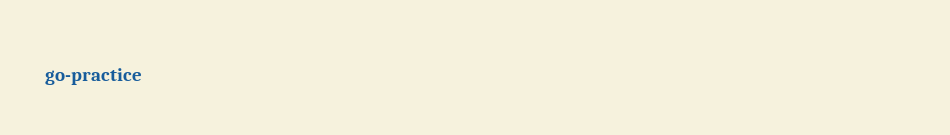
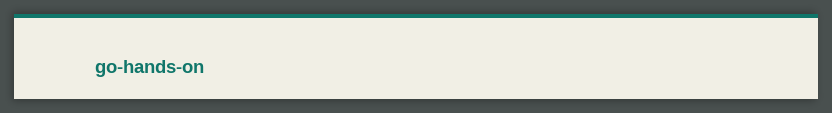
- go-practice
+ go-hands-on

